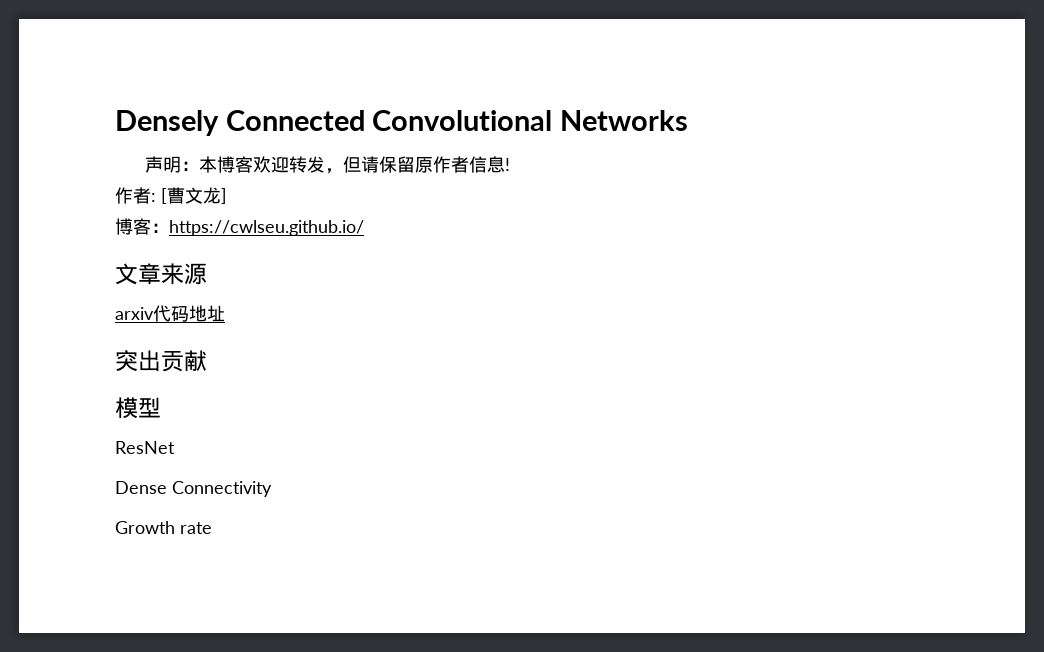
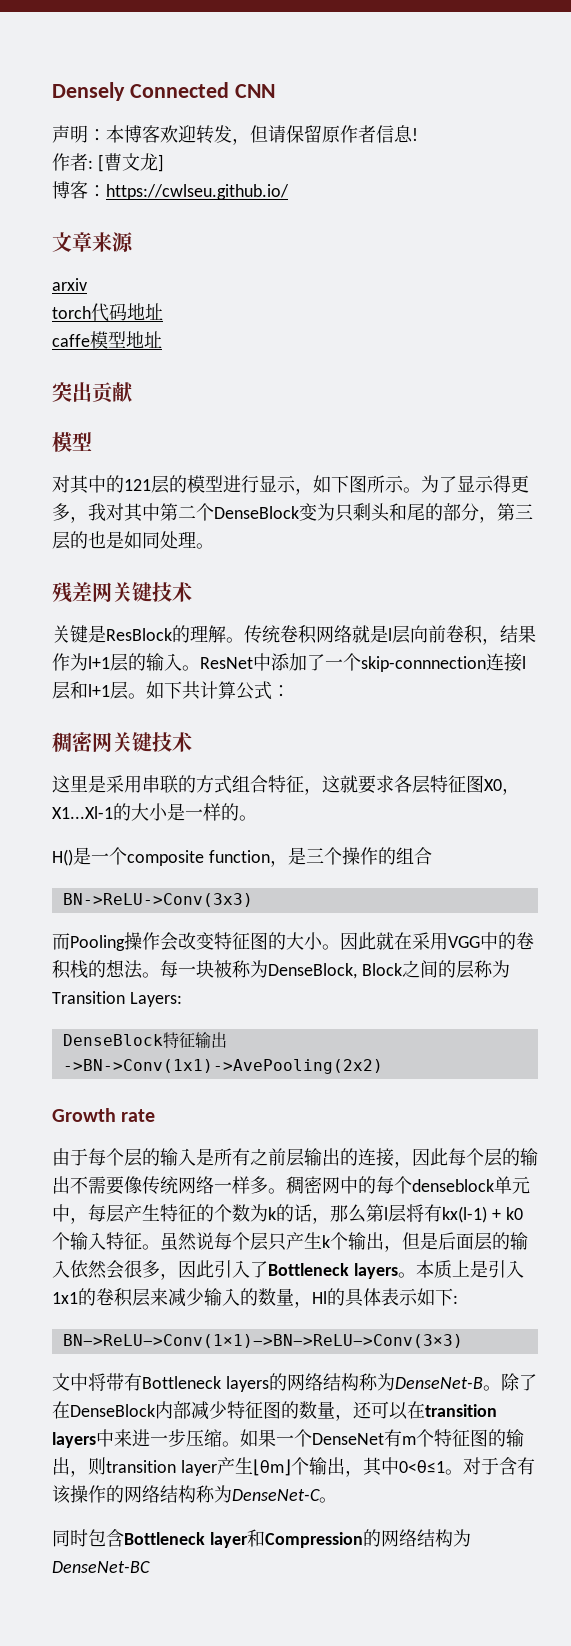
- Densely Connected Convolutional Networks
+ Densely Connected CNN
- arxiv代码地址
+ arxiv
+ torch代码地址
+ caffe模型地址
- ResNet
- Dense Connectivity
+ 对其中的121层的模型进行显示，如下图所示。为了显示得更多，我对其中第二个DenseBlock变为只剩头和尾的部分，第三层的也是如同处理。
+ 残差网关键技术
+ 关键是ResBlock的理解。传统卷积网络就是l层向前卷积，结果作为l+1层的输入。ResNet中添加了一个skip-connnection连接l层和l+1层。如下共计算公式：
+ 稠密网关键技术
+ 这里是采用串联的方式组合特征，这就要求各层特征图X0，X1...Xl-1的大小是一样的。
+ H()是一个composite function，是三个操作的组合
+ BN->ReLU->Conv(3x3)
+ 而Pooling操作会改变特征图的大小。因此就在采用VGG中的卷积栈的想法。每一块被称为DenseBlock, Block之间的层称为Transition Layers:
+ DenseBlock特征输出->BN->Conv(1x1)->AvePooling(2x2)
  Growth rate
+ 由于每个层的输入是所有之前层输出的连接，因此每个层的输出不需要像传统网络一样多。稠密网中的每个denseblock单元中，每层产生特征的个数为k的话，那么第l层将有kx(l-1) + k0个输入特征。虽然说每个层只产生k个输出，但是后面层的输入依然会很多，因此引入了Bottleneck layers。本质上是引入1x1的卷积层来减少输入的数量，Hl的具体表示如下:
+ BN−>ReLU−>Conv(1×1)−>BN−>ReLU−>Conv(3×3)
+ 文中将带有Bottleneck layers的网络结构称为DenseNet-B。除了在DenseBlock内部减少特征图的数量，还可以在transition layers中来进一步压缩。如果一个DenseNet有m个特征图的输出，则transition layer产生⌊θm⌋个输出，其中0<θ≤1。对于含有该操作的网络结构称为DenseNet-C。
+ 同时包含Bottleneck layer和Compression的网络结构为DenseNet-BC

